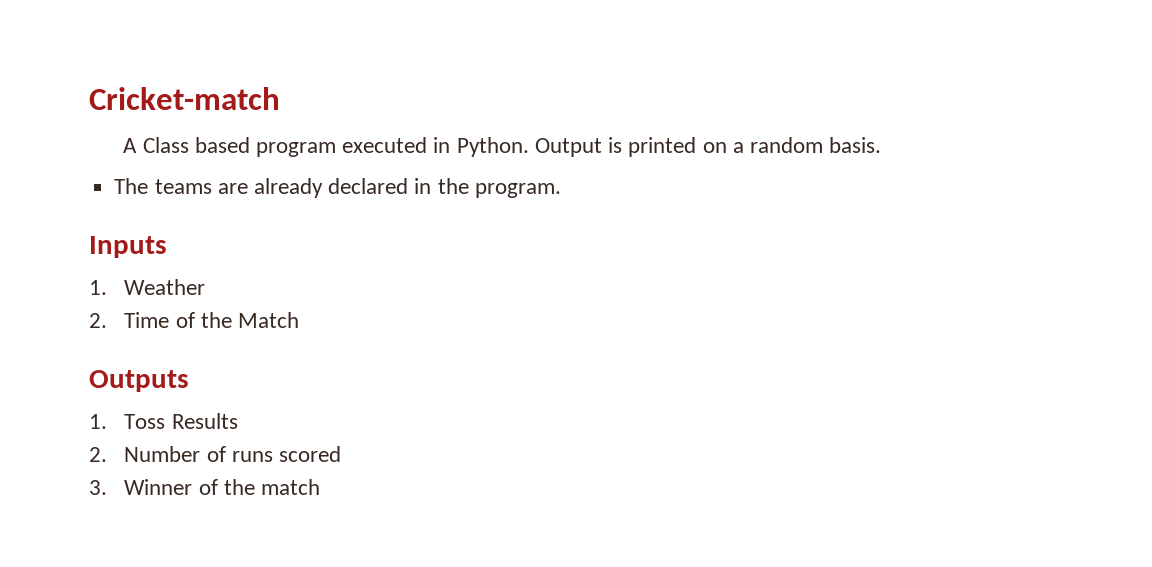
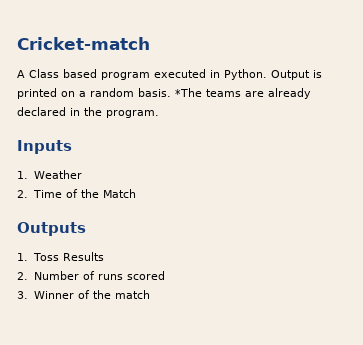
- Output is printed on a random basis.
- The teams are already declared in the program.
+ Output is printed on a random basis. *The teams are already declared in the program.

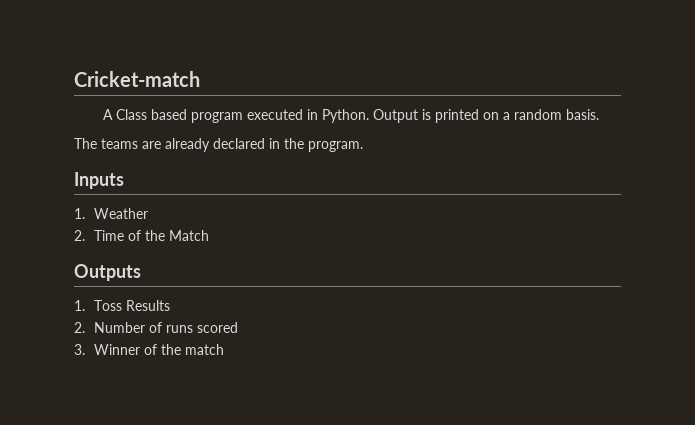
- Output is printed on a random basis. *The teams are already declared in the program.
+ Output is printed on a random basis.
+ The teams are already declared in the program.

